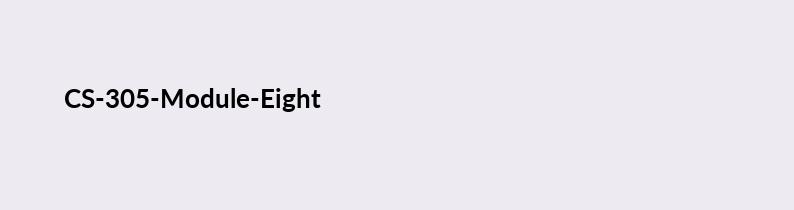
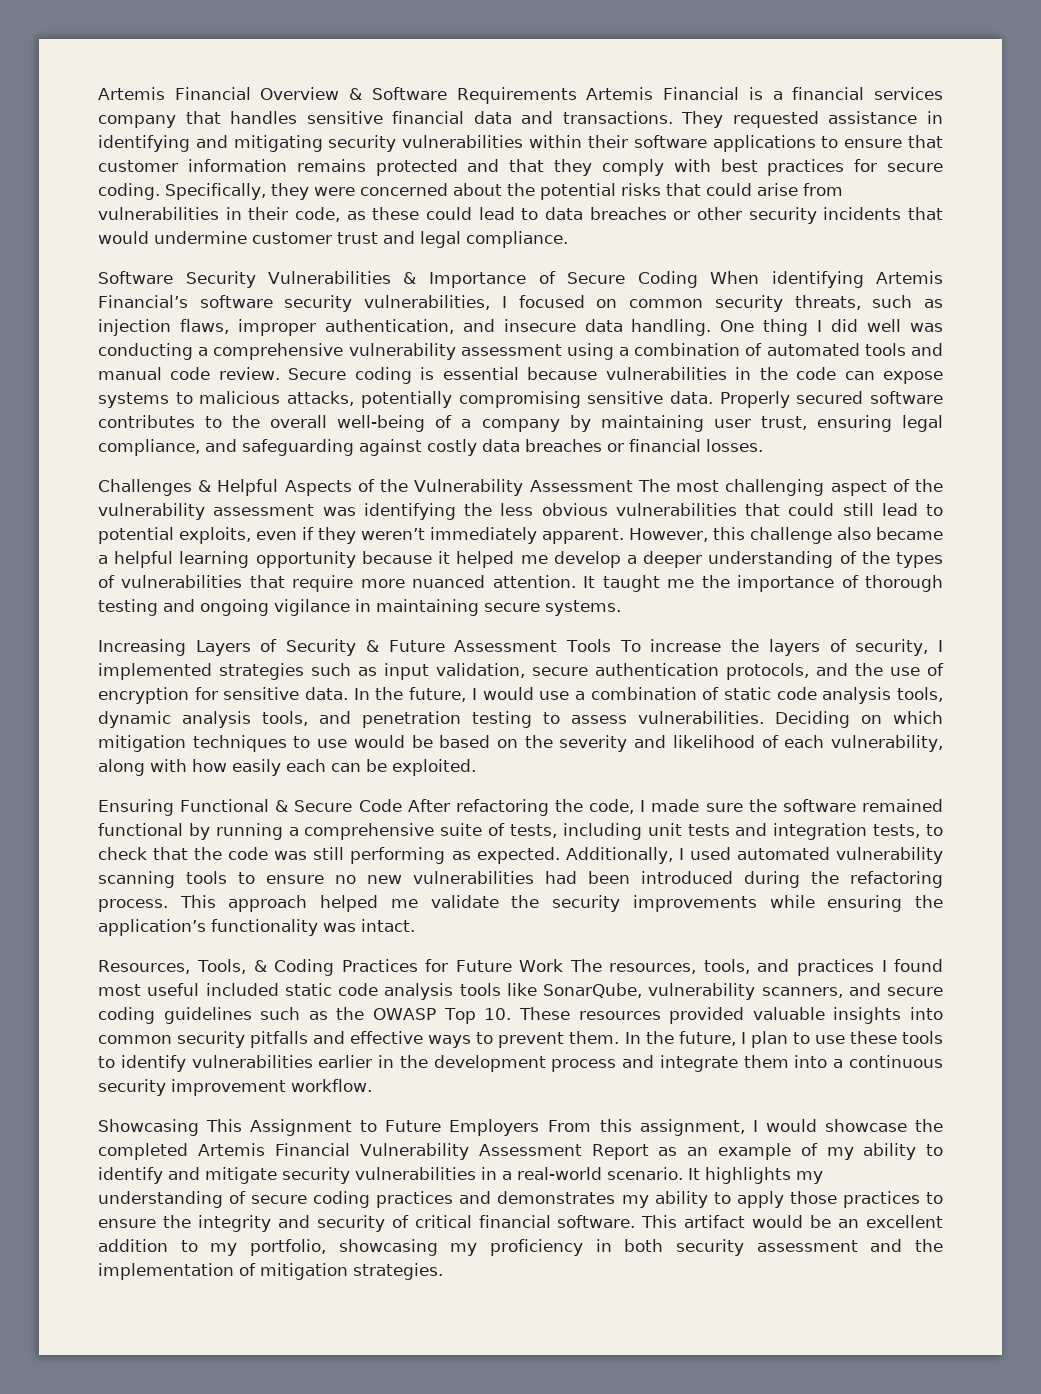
- CS-305-Module-Eight
+ Artemis Financial Overview & Software Requirements Artemis Financial is a financial services company that handles sensitive financial data and transactions. They requested assistance in identifying and mitigating security vulnerabilities within their software applications to ensure that customer information remains protected and that they comply with best practices for secure coding. Specifically, they were concerned about the potential risks that could arise from vulnerabilities in their code, as these could lead to data breaches or other security incidents that would undermine customer trust and legal compliance.
+ Software Security Vulnerabilities & Importance of Secure Coding When identifying Artemis Financial’s software security vulnerabilities, I focused on common security threats, such as injection flaws, improper authentication, and insecure data handling. One thing I did well was conducting a comprehensive vulnerability assessment using a combination of automated tools and manual code review. Secure coding is essential because vulnerabilities in the code can expose systems to malicious attacks, potentially compromising sensitive data. Properly secured software contributes to the overall well-being of a company by maintaining user trust, ensuring legal compliance, and safeguarding against costly data breaches or financial losses.
+ Challenges & Helpful Aspects of the Vulnerability Assessment The most challenging aspect of the vulnerability assessment was identifying the less obvious vulnerabilities that could still lead to potential exploits, even if they weren’t immediately apparent. However, this challenge also became a helpful learning opportunity because it helped me develop a deeper understanding of the types of vulnerabilities that require more nuanced attention. It taught me the importance of thorough testing and ongoing vigilance in maintaining secure systems.
+ Increasing Layers of Security & Future Assessment Tools To increase the layers of security, I implemented strategies such as input validation, secure authentication protocols, and the use of encryption for sensitive data. In the future, I would use a combination of static code analysis tools, dynamic analysis tools, and penetration testing to assess vulnerabilities. Deciding on which mitigation techniques to use would be based on the severity and likelihood of each vulnerability, along with how easily each can be exploited.
+ Ensuring Functional & Secure Code After refactoring the code, I made sure the software remained functional by running a comprehensive suite of tests, including unit tests and integration tests, to check that the code was still performing as expected. Additionally, I used automated vulnerability scanning tools to ensure no new vulnerabilities had been introduced during the refactoring process. This approach helped me validate the security improvements while ensuring the application’s functionality was intact.
+ Resources, Tools, & Coding Practices for Future Work The resources, tools, and practices I found most useful included static code analysis tools like SonarQube, vulnerability scanners, and secure coding guidelines such as the OWASP Top 10. These resources provided valuable insights into common security pitfalls and effective ways to prevent them. In the future, I plan to use these tools to identify vulnerabilities earlier in the development process and integrate them into a continuous security improvement workflow.
+ Showcasing This Assignment to Future Employers From this assignment, I would showcase the completed Artemis Financial Vulnerability Assessment Report as an example of my ability to identify and mitigate security vulnerabilities in a real-world scenario. It highlights my understanding of secure coding practices and demonstrates my ability to apply those practices to ensure the integrity and security of critical financial software. This artifact would be an excellent addition to my portfolio, showcasing my proficiency in both security assessment and the implementation of mitigation strategies.

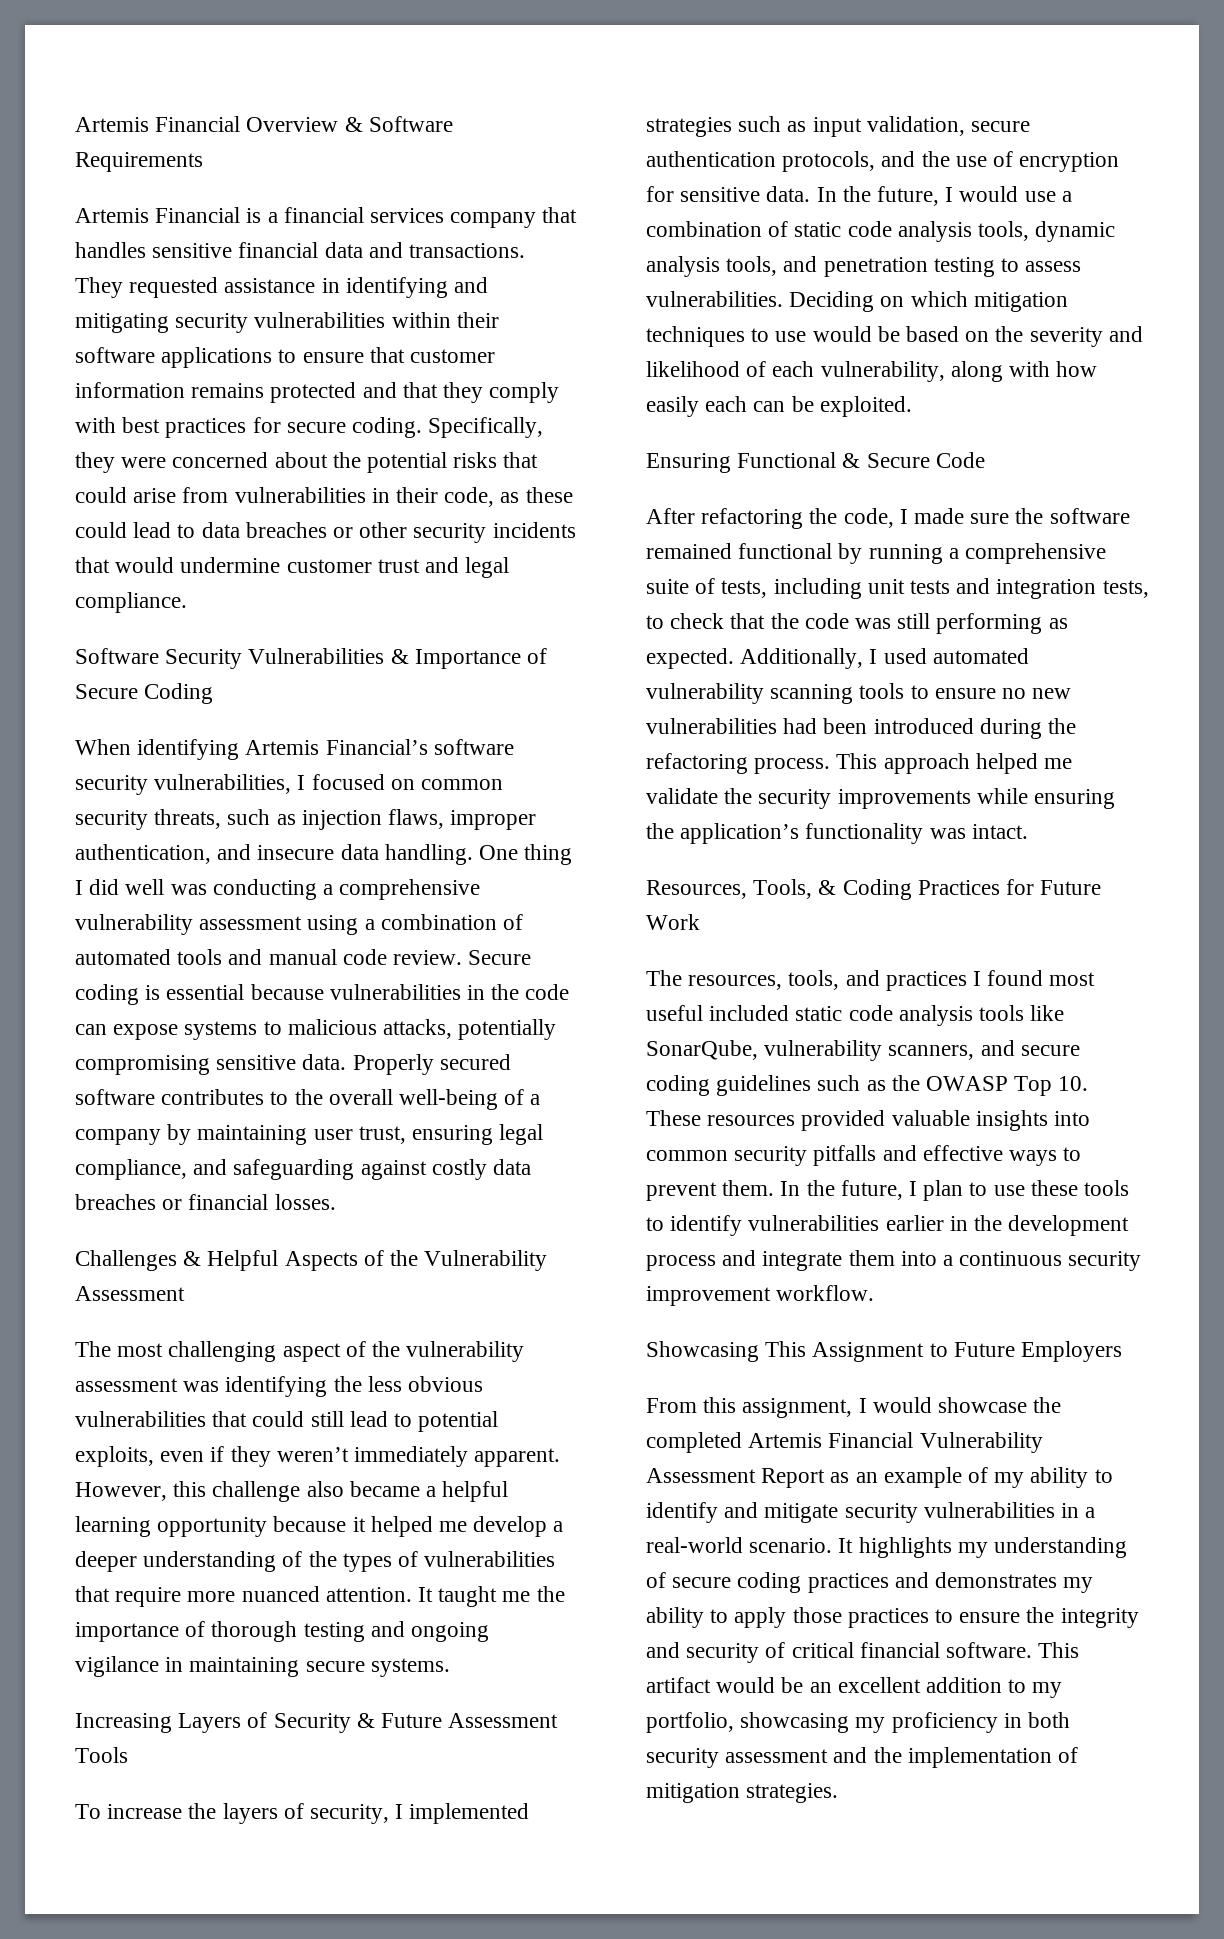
- Artemis Financial Overview & Software Requirements Artemis Financial is a financial services company that handles sensitive financial data and transactions.
+ Artemis Financial Overview & Software Requirements
+ Artemis Financial is a financial services company that handles sensitive financial data and transactions.
- Software Security Vulnerabilities & Importance of Secure Coding When identifying Artemis Financial’s software security vulnerabilities, I focused on common security threats, such as injection flaws, improper authentication, and insecure data handling.
+ Software Security Vulnerabilities & Importance of Secure Coding
+ When identifying Artemis Financial’s software security vulnerabilities, I focused on common security threats, such as injection flaws, improper authentication, and insecure data handling.
- Challenges & Helpful Aspects of the Vulnerability Assessment The most challenging aspect of the vulnerability assessment was identifying the less obvious vulnerabilities that could still lead to potential exploits, even if they weren’t immediately apparent.
+ Challenges & Helpful Aspects of the Vulnerability Assessment
+ The most challenging aspect of the vulnerability assessment was identifying the less obvious vulnerabilities that could still lead to potential exploits, even if they weren’t immediately apparent.
- Increasing Layers of Security & Future Assessment Tools To increase the layers of security, I implemented strategies such as input validation, secure authentication protocols, and the use of encryption for sensitive data.
+ Increasing Layers of Security & Future Assessment Tools
+ To increase the layers of security, I implemented strategies such as input validation, secure authentication protocols, and the use of encryption for sensitive data.
- Ensuring Functional & Secure Code After refactoring the code, I made sure the software remained functional by running a comprehensive suite of tests, including unit tests and integration tests, to check that the code was still performing as expected.
+ Ensuring Functional & Secure Code
+ After refactoring the code, I made sure the software remained functional by running a comprehensive suite of tests, including unit tests and integration tests, to check that the code was still performing as expected.
- Resources, Tools, & Coding Practices for Future Work The resources, tools, and practices I found most useful included static code analysis tools like SonarQube, vulnerability scanners, and secure coding guidelines such as the OWASP Top 10. These resources provided valuable insights into common security pitfalls and effective ways to prevent them.
+ Resources, Tools, & Coding Practices for Future Work
+ The resources, tools, and practices I found most useful included static code analysis tools like SonarQube, vulnerability scanners, and secure coding guidelines such as the OWASP Top 10. These resources provided valuable insights into common security pitfalls and effective ways to prevent them.
- Showcasing This Assignment to Future Employers From this assignment, I would showcase the completed Artemis Financial Vulnerability Assessment Report as an example of my ability to identify and mitigate security vulnerabilities in a real-world scenario.
+ Showcasing This Assignment to Future Employers
+ From this assignment, I would showcase the completed Artemis Financial Vulnerability Assessment Report as an example of my ability to identify and mitigate security vulnerabilities in a real-world scenario.

